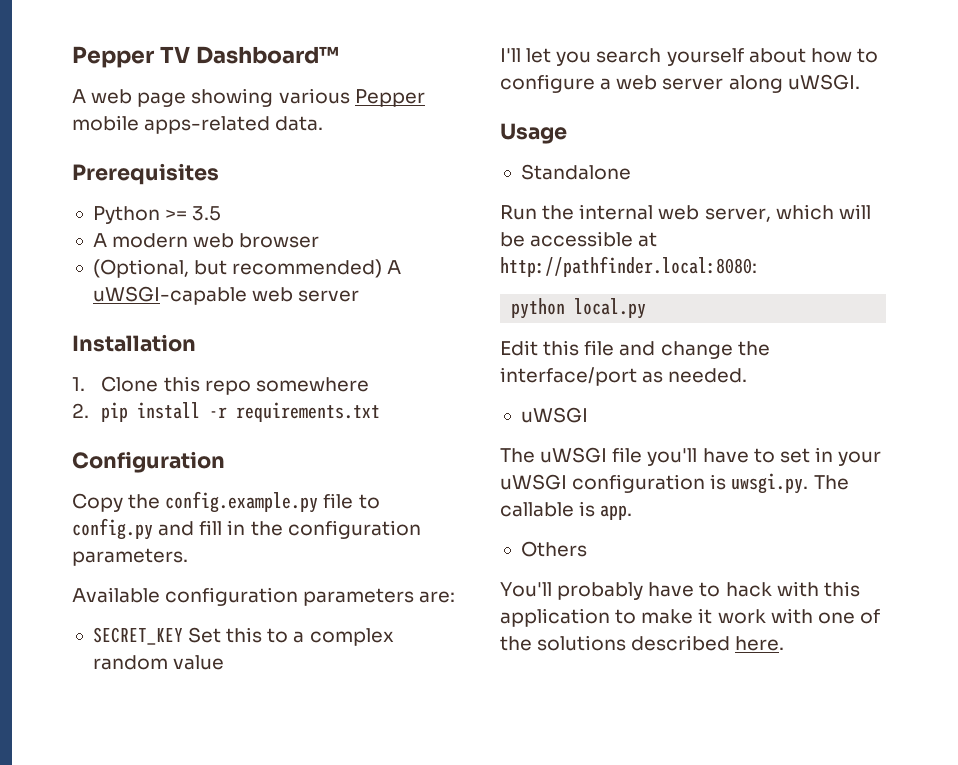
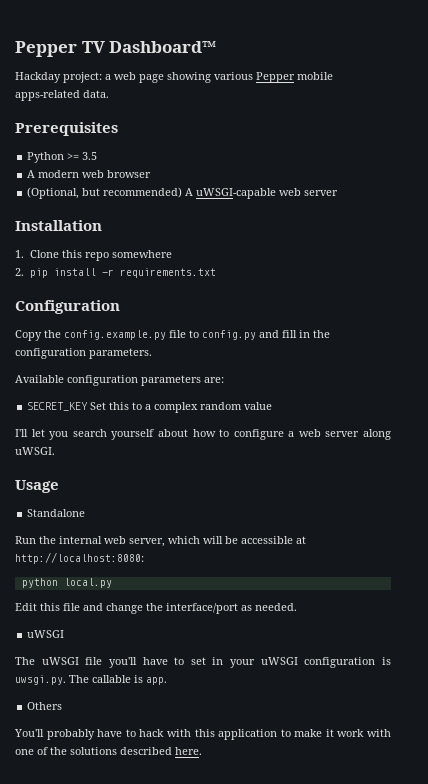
- A web page showing various Pepper mobile apps-related data.
+ Hackday project: a web page showing various Pepper mobile apps-related data.
- Run the internal web server, which will be accessible at http://pathfinder.local:8080:
+ Run the internal web server, which will be accessible at http://localhost:8080:

